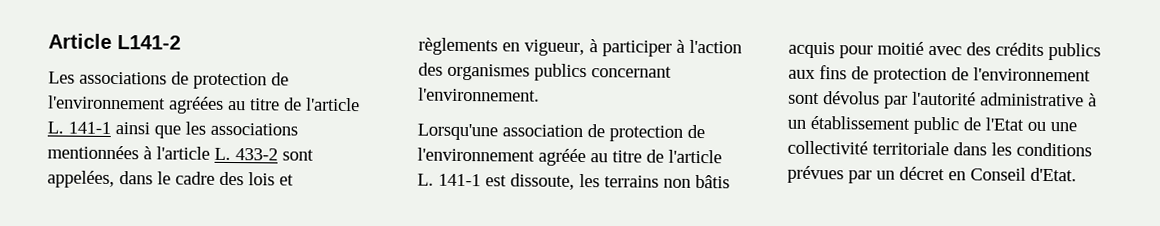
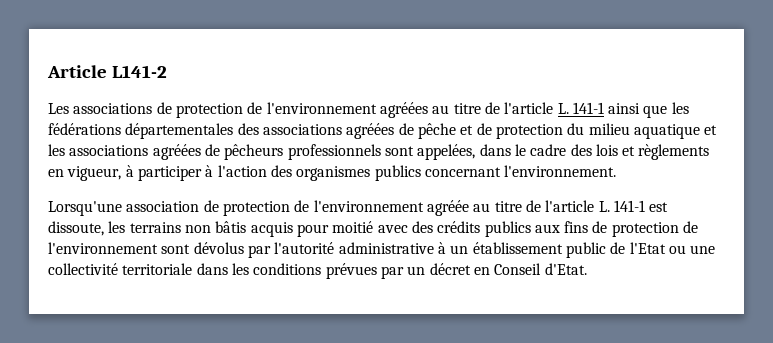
- Les associations de protection de l'environnement agréées au titre de l'article L. 141-1 ainsi que les associations mentionnées à l'article L. 433-2 sont appelées, dans le cadre des lois et règlements en vigueur, à participer à l'action des organismes publics concernant l'environnement.
+ Les associations de protection de l'environnement agréées au titre de l'article L. 141-1 ainsi que les fédérations départementales des associations agréées de pêche et de protection du milieu aquatique et les associations agréées de pêcheurs professionnels sont appelées, dans le cadre des lois et règlements en vigueur, à participer à l'action des organismes publics concernant l'environnement.

